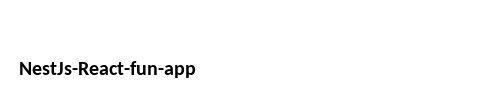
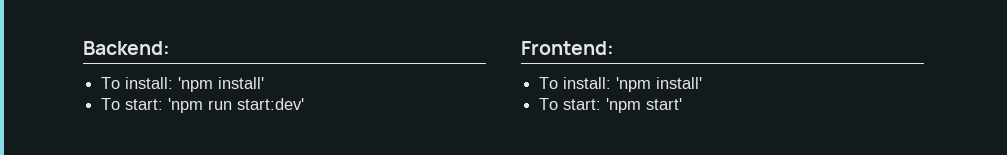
- NestJs-React-fun-app
+ Backend:
+ To install: 'npm install'
+ To start: 'npm run start:dev'
+ Frontend:
+ To install: 'npm install'
+ To start: 'npm start'

